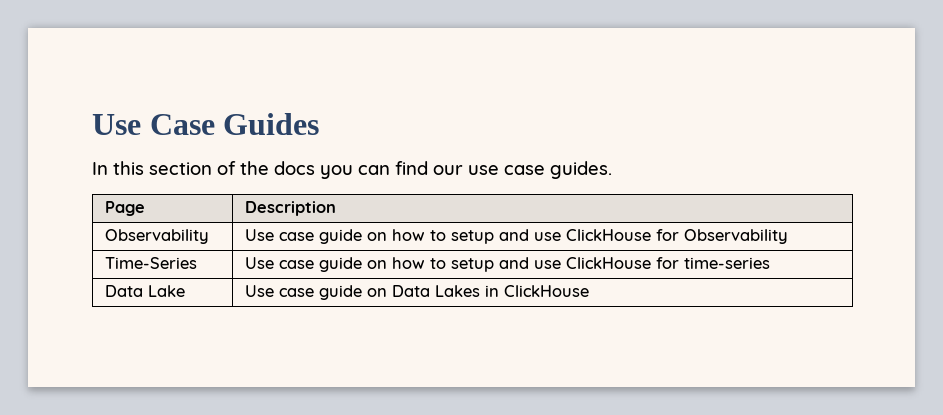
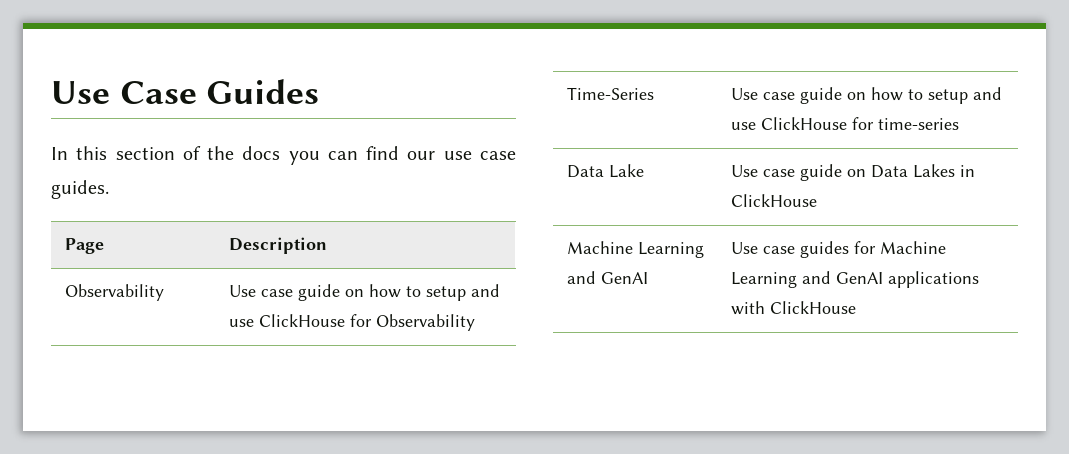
+ Machine Learning and GenAI | Use case guides for Machine Learning and GenAI applications with ClickHouse

